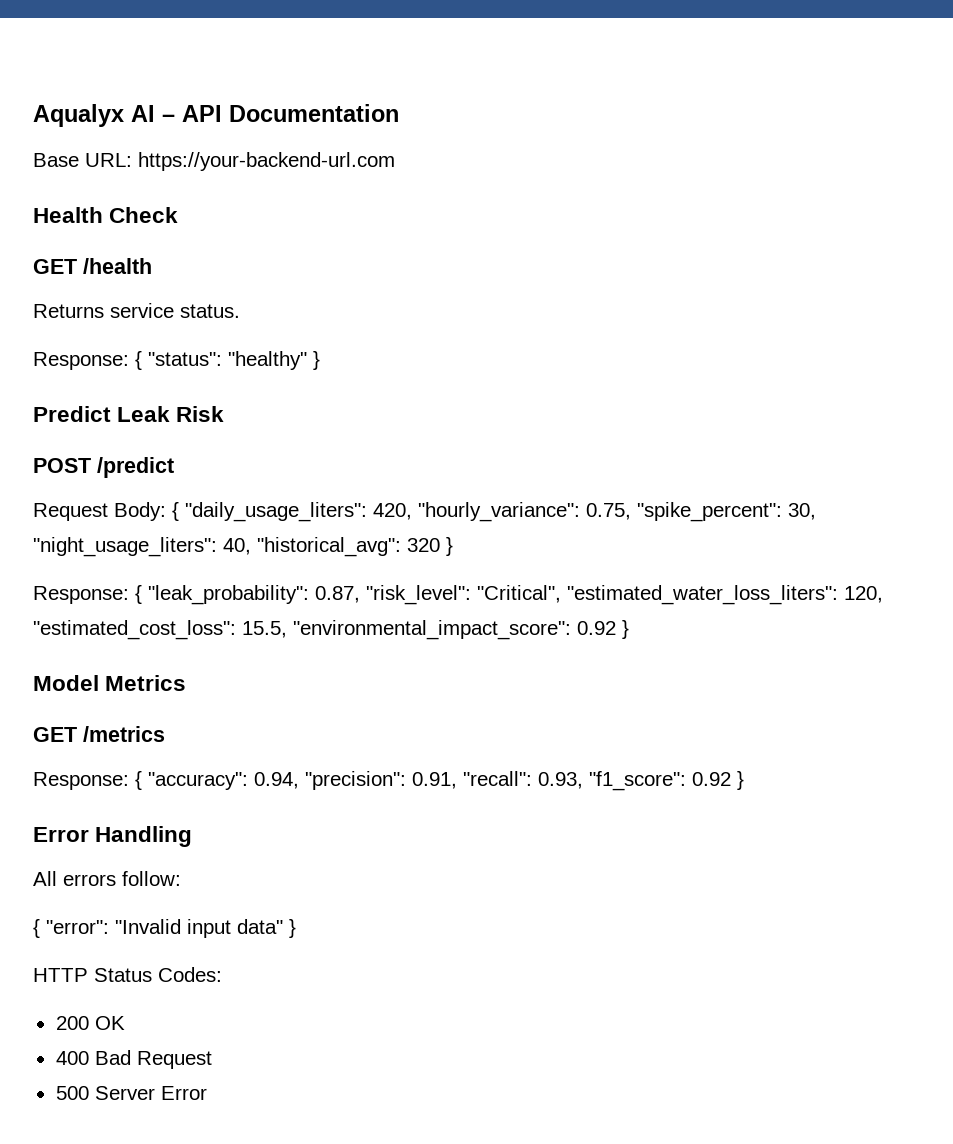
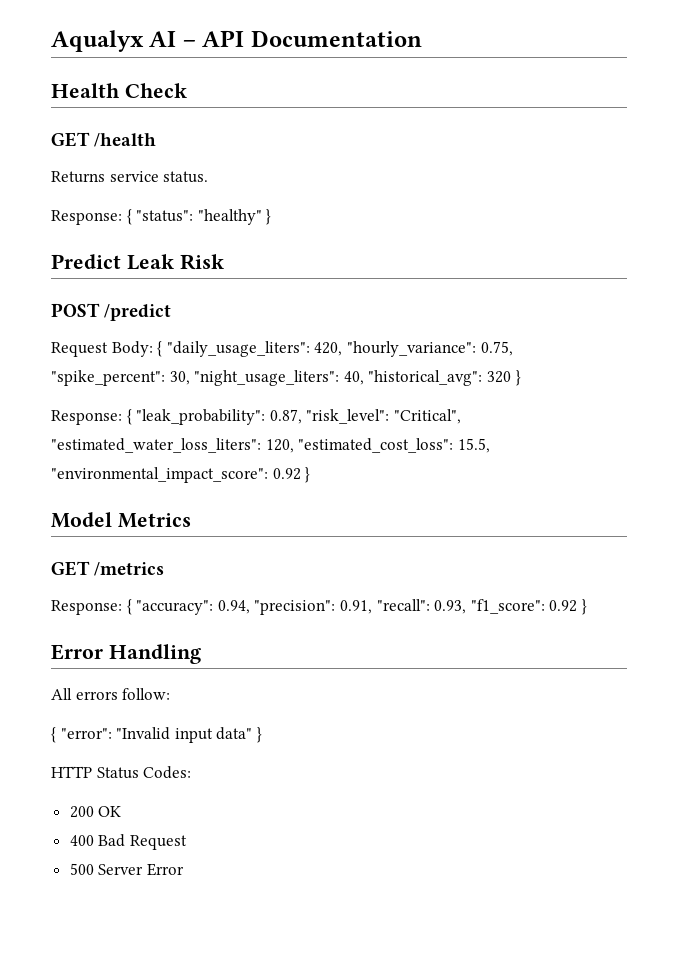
- Base URL: https://your-backend-url.com

